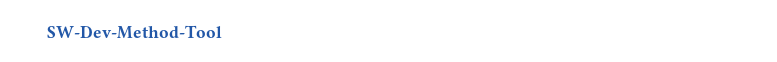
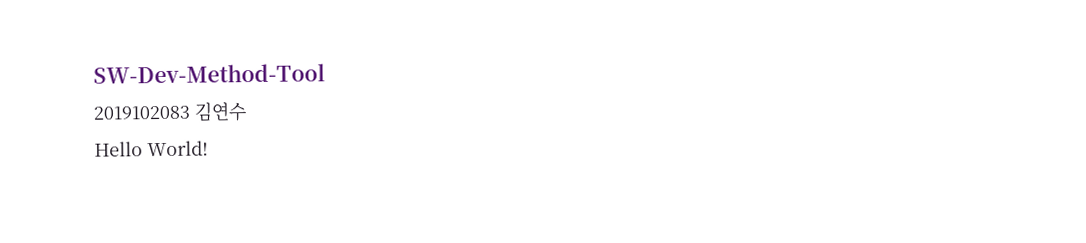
+ 2019102083 김연수
+ Hello World!

